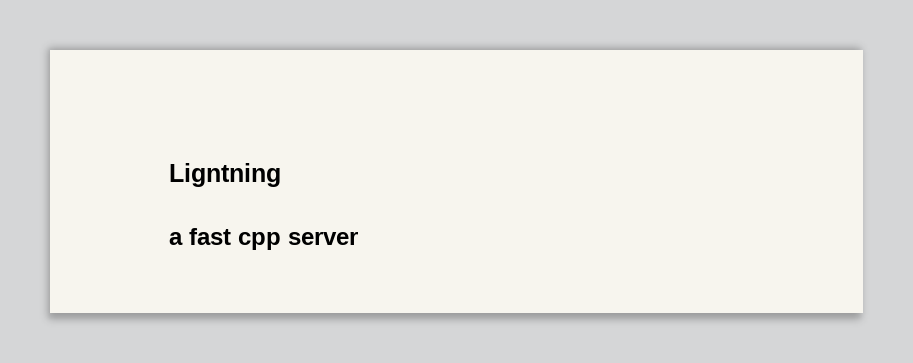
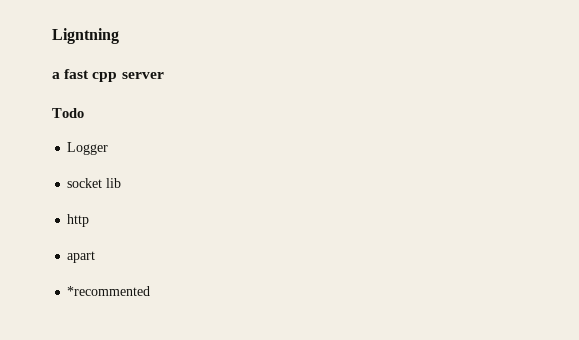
+ Todo
+ Logger
+ socket lib
+ http
+ apart
+ *recommented

